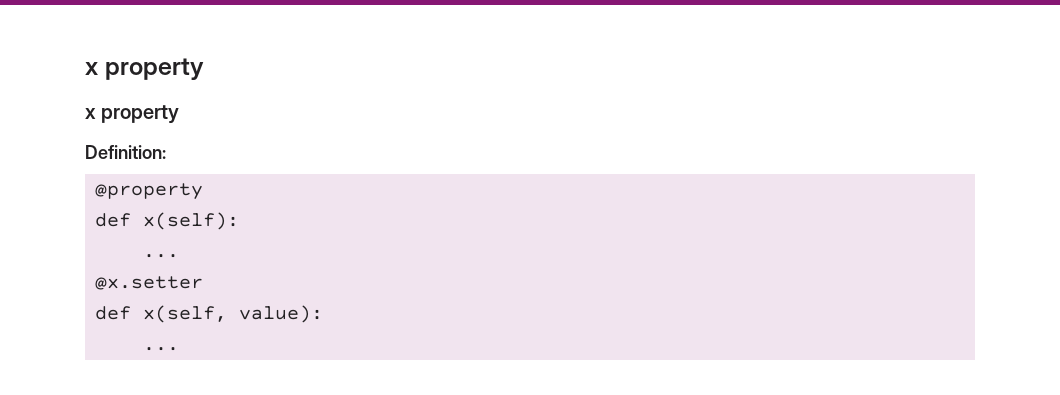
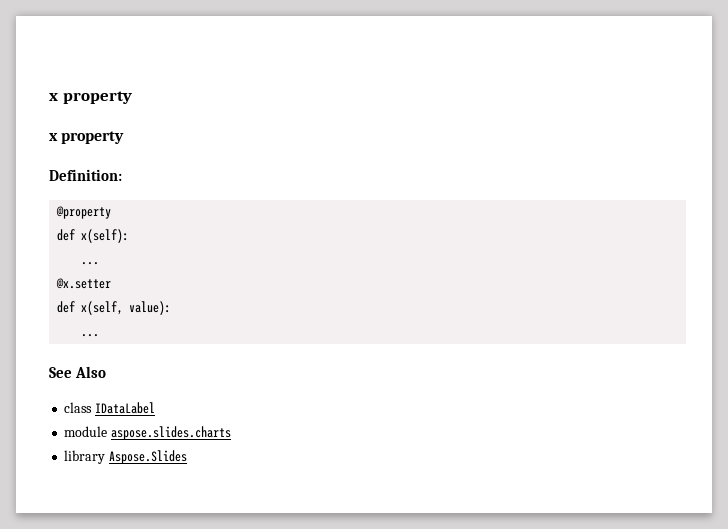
+ See Also
+ class IDataLabel
+ module aspose.slides.charts
+ library Aspose.Slides

